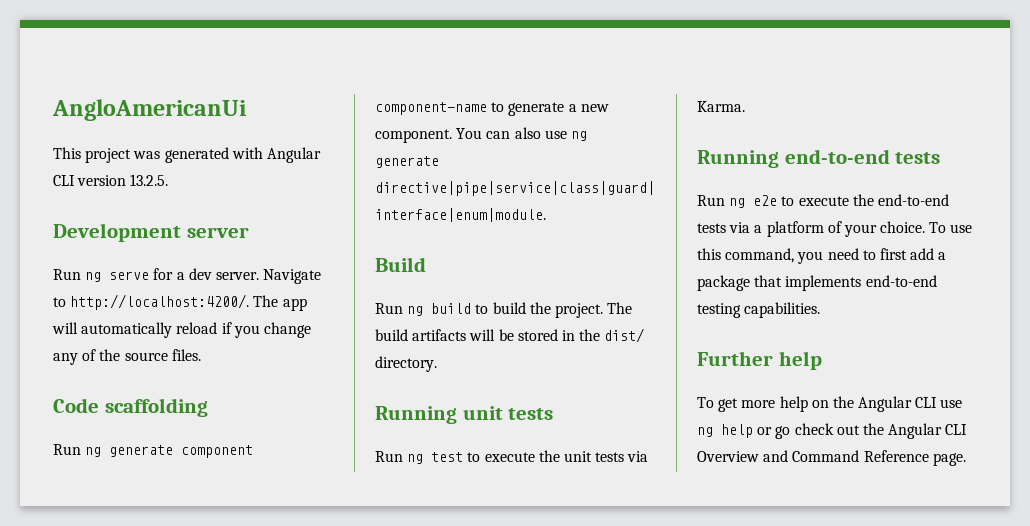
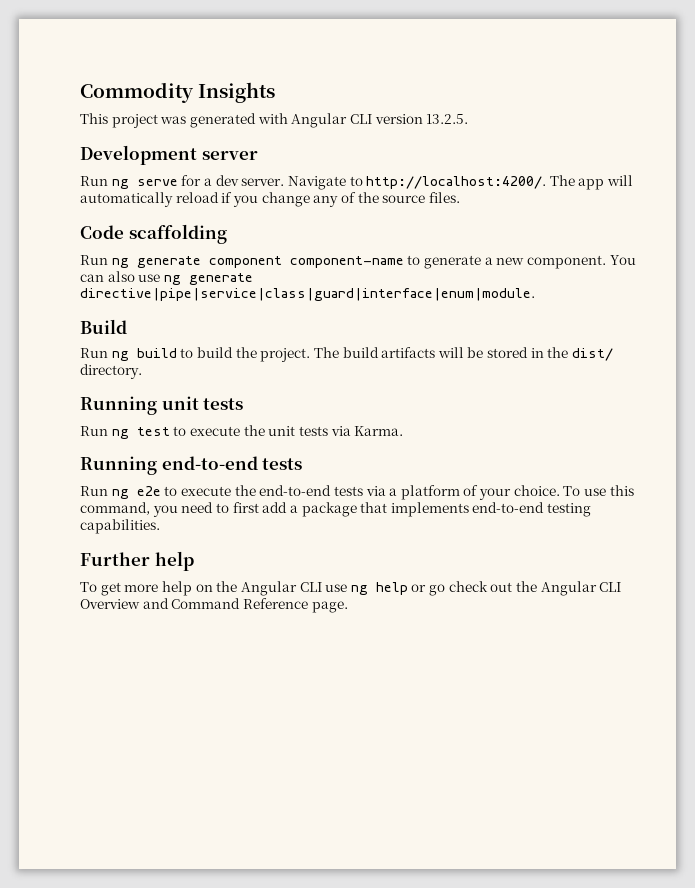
- AngloAmericanUi
+ Commodity Insights

